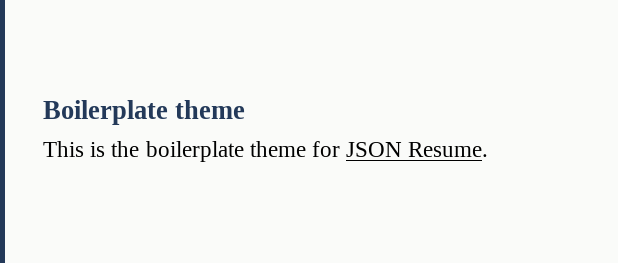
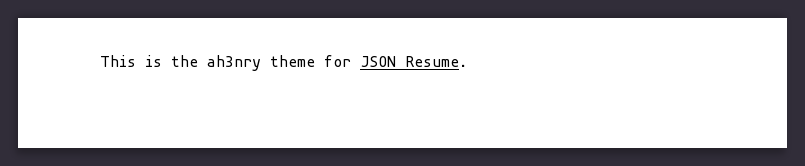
- Boilerplate theme
- This is the boilerplate theme for JSON Resume.
+ This is the ah3nry theme for JSON Resume.

